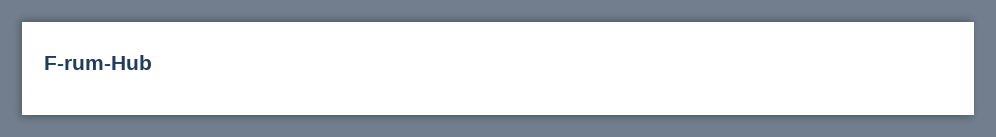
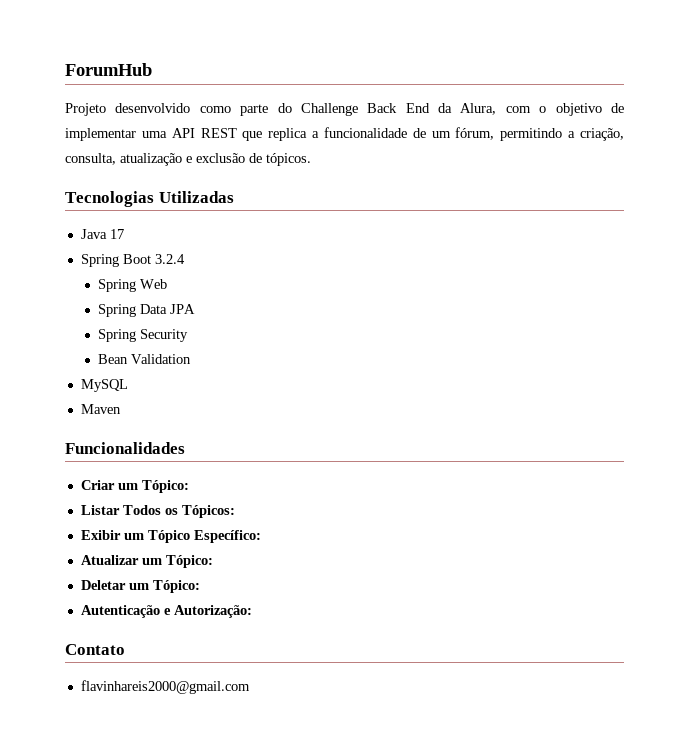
- F-rum-Hub
+ ForumHub
+ Projeto desenvolvido como parte do Challenge Back End da Alura, com o objetivo de implementar uma API REST que replica a funcionalidade de um fórum, permitindo a criação, consulta, atualização e exclusão de tópicos.
+ Tecnologias Utilizadas
+ Java 17
+ Spring Boot 3.2.4
+ Spring Web
+ Spring Data JPA
+ Spring Security
+ Bean Validation
+ MySQL
+ Maven
+ Funcionalidades
+ Criar um Tópico:
+ Listar Todos os Tópicos:
+ Exibir um Tópico Específico:
+ Atualizar um Tópico:
+ Deletar um Tópico:
+ Autenticação e Autorização:
+ Contato
+ flavinhareis2000@gmail.com

